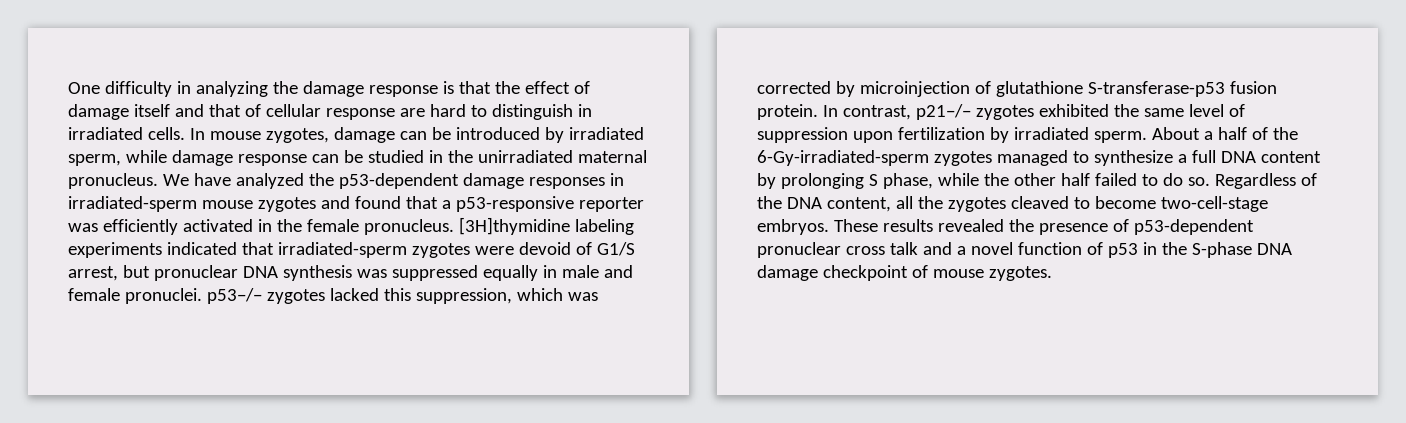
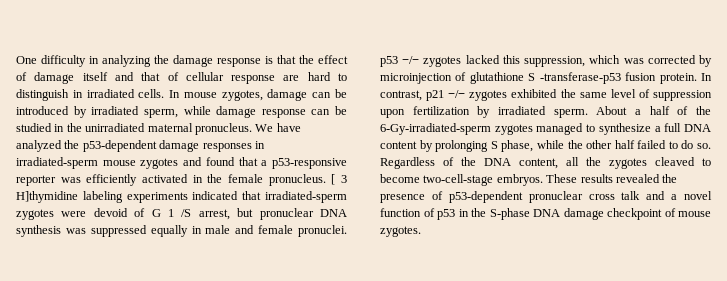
- [3H]thymidine labeling experiments indicated that irradiated-sperm zygotes were devoid of G1/S arrest, but pronuclear DNA synthesis was suppressed equally in male and female pronuclei. p53−/− zygotes lacked this suppression, which was corrected by microinjection of glutathione S-transferase-p53 fusion protein.
+ [ 3 H]thymidine labeling experiments indicated that irradiated-sperm zygotes were devoid of G 1 /S arrest, but pronuclear DNA synthesis was suppressed equally in male and female pronuclei. p53 −/− zygotes lacked this suppression, which was corrected by microinjection of glutathione S -transferase-p53 fusion protein.
- In contrast, p21−/− zygotes exhibited the same level of suppression upon fertilization by irradiated sperm.
+ In contrast, p21 −/− zygotes exhibited the same level of suppression upon fertilization by irradiated sperm.

